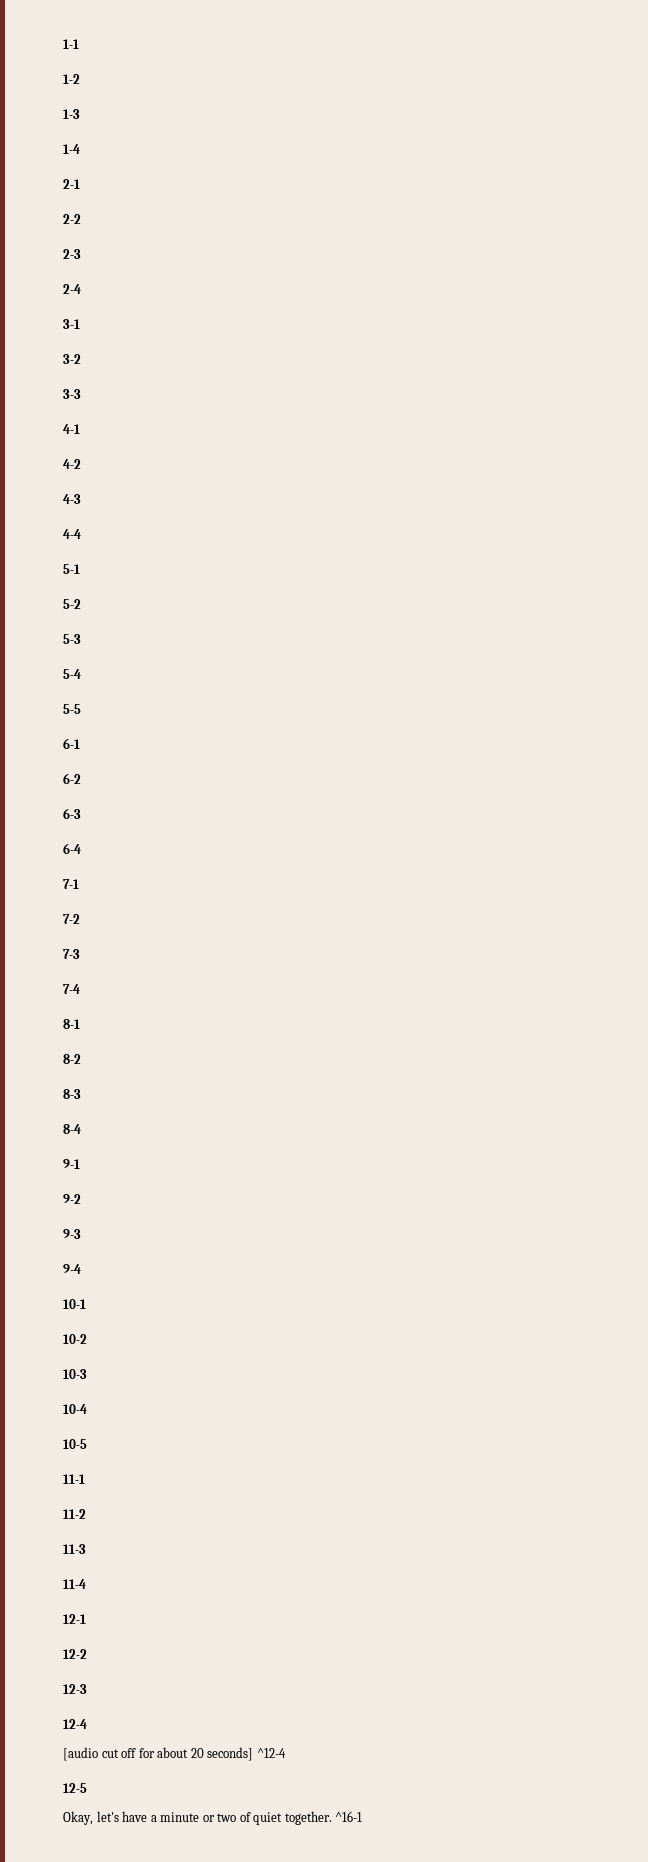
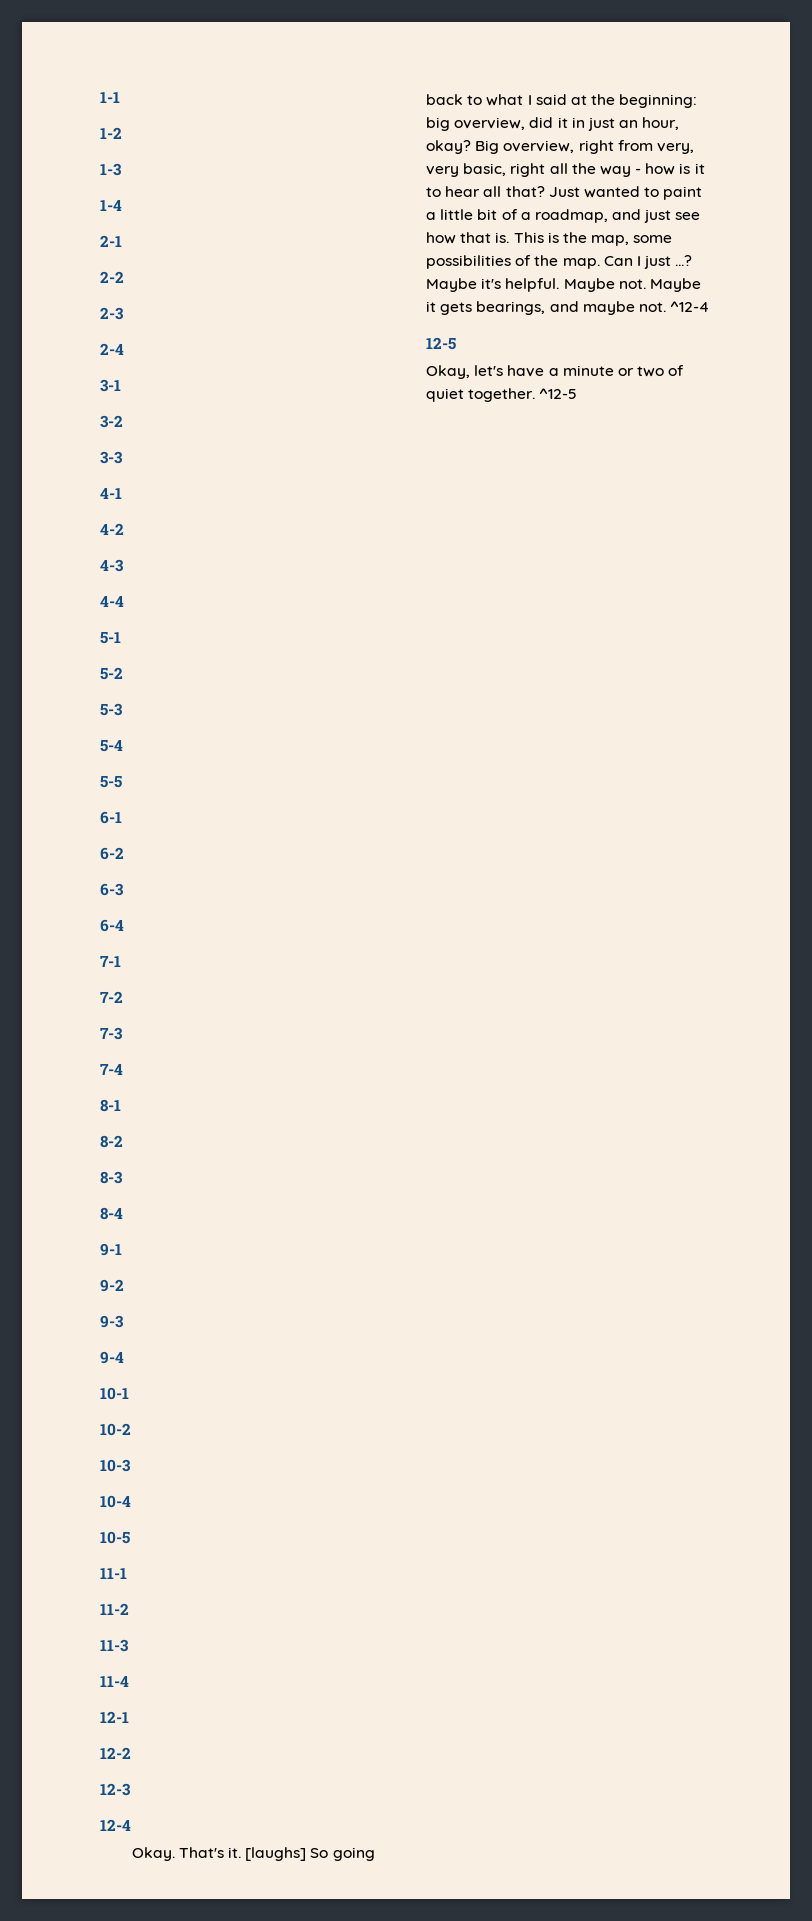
- [audio cut off for about 20 seconds] ^12-4
+ Okay. That's it. [laughs] So going back to what I said at the beginning: big overview, did it in just an hour, okay? Big overview, right from very, very basic, right all the way - how is it to hear all that? Just wanted to paint a little bit of a roadmap, and just see how that is. This is the map, some possibilities of the map. Can I just ...? Maybe it's helpful. Maybe not. Maybe it gets bearings, and maybe not. ^12-4
- ^16-1
+ ^12-5

